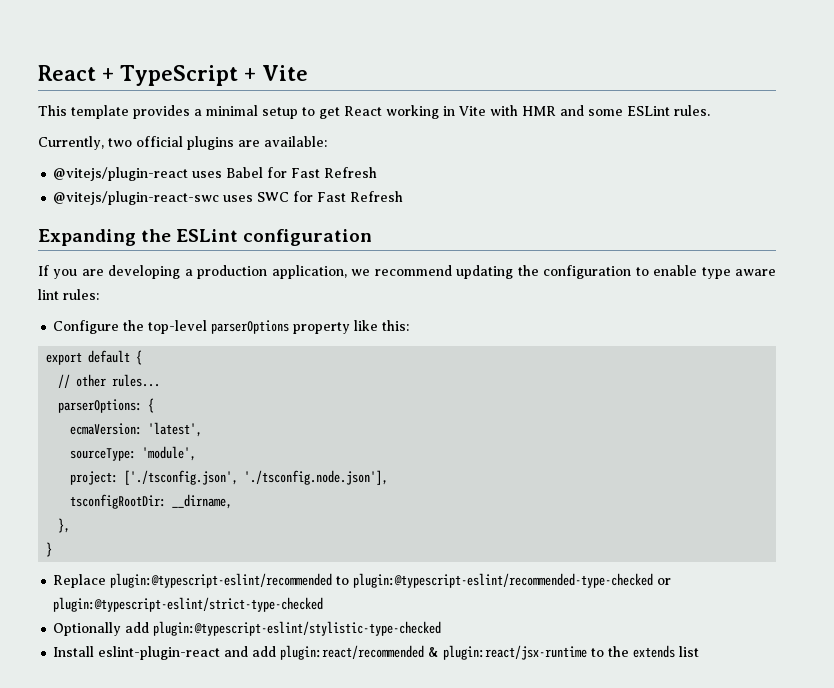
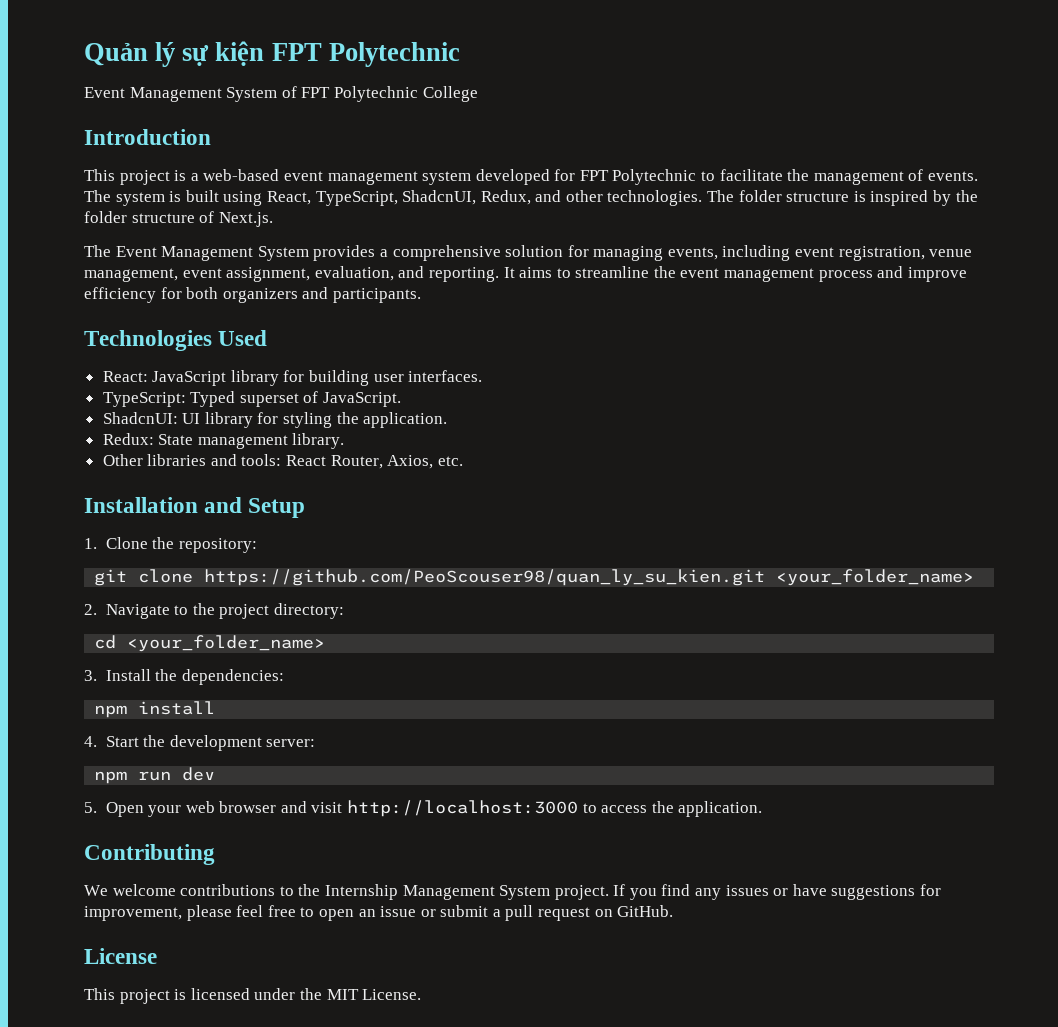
- React + TypeScript + Vite
- This template provides a minimal setup to get React working in Vite with HMR and some ESLint rules.
- Currently, two official plugins are available:
- @vitejs/plugin-react uses Babel for Fast Refresh
- @vitejs/plugin-react-swc uses SWC for Fast Refresh
- Expanding the ESLint configuration
- If you are developing a production application, we recommend updating the configuration to enable type aware lint rules:
- Configure the top-level parserOptions property like this:
- export default {
- // other rules...
- parserOptions: {
- ecmaVersion: 'latest',
- sourceType: 'module',
- project: ['./tsconfig.json', './tsconfig.node.json'],
- tsconfigRootDir: __dirname,
- },
- }
- Replace plugin:@typescript-eslint/recommended to plugin:@typescript-eslint/recommended-type-checked or plugin:@typescript-eslint/strict-type-checked
- Optionally add plugin:@typescript-eslint/stylistic-type-checked
- Install eslint-plugin-react and add plugin:react/recommended & plugin:react/jsx-runtime to the extends list
+ Quản lý sự kiện FPT Polytechnic
+ Event Management System of FPT Polytechnic College
+ Introduction
+ This project is a web-based event management system developed for FPT Polytechnic to facilitate the management of events. The system is built using React, TypeScript, ShadcnUI, Redux, and other technologies. The folder structure is inspired by the folder structure of Next.js.
+ The Event Management System provides a comprehensive solution for managing events, including event registration, venue management, event assignment, evaluation, and reporting. It aims to streamline the event management process and improve efficiency for both organizers and participants.
+ Technologies Used
+ React: JavaScript library for building user interfaces.
+ TypeScript: Typed superset of JavaScript.
+ ShadcnUI: UI library for styling the application.
+ Redux: State management library.
+ Other libraries and tools: React Router, Axios, etc.
+ Installation and Setup
+ 1. Clone the repository:
+ git clone https://github.com/PeoScouser98/quan_ly_su_kien.git <your_folder_name>
+ 2. Navigate to the project directory:
+ cd <your_folder_name>
+ 3. Install the dependencies:
+ npm install
+ 4. Start the development server:
+ npm run dev
+ 5. Open your web browser and visit http://localhost:3000 to access the application.
+ Contributing
+ We welcome contributions to the Internship Management System project. If you find any issues or have suggestions for improvement, please feel free to open an issue or submit a pull request on GitHub.
+ License
+ This project is licensed under the MIT License.

